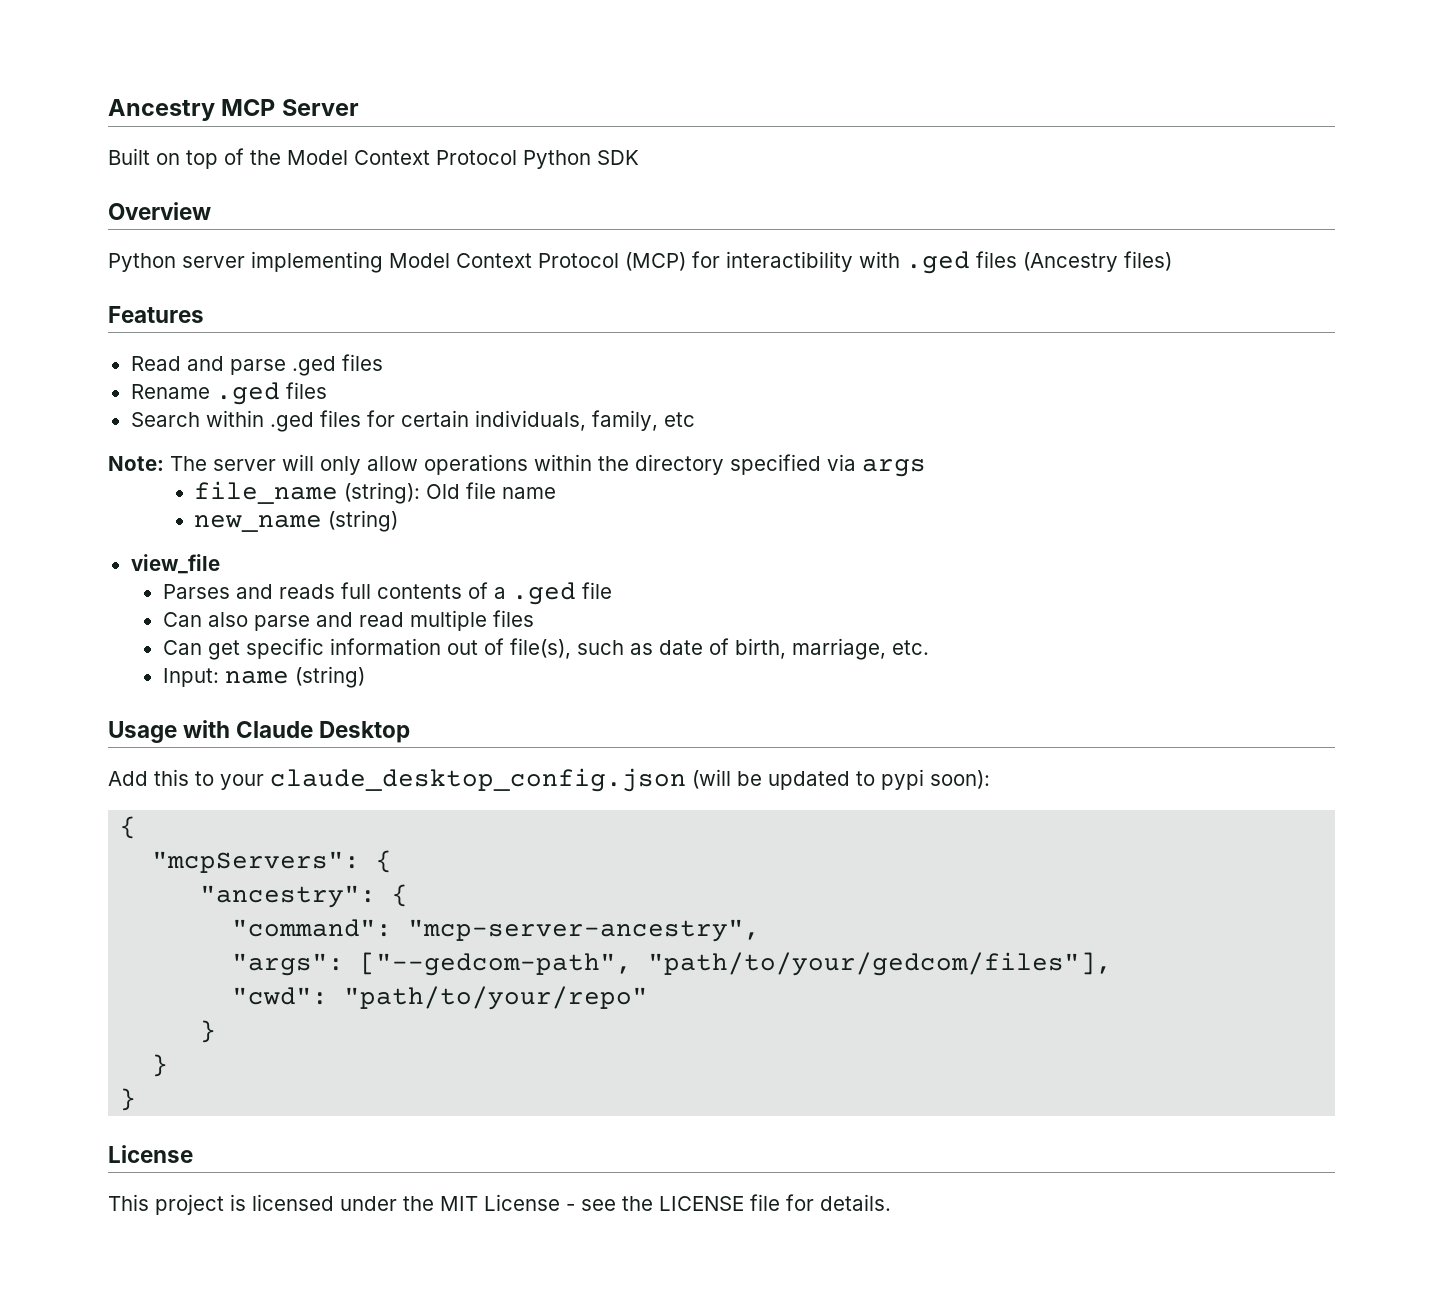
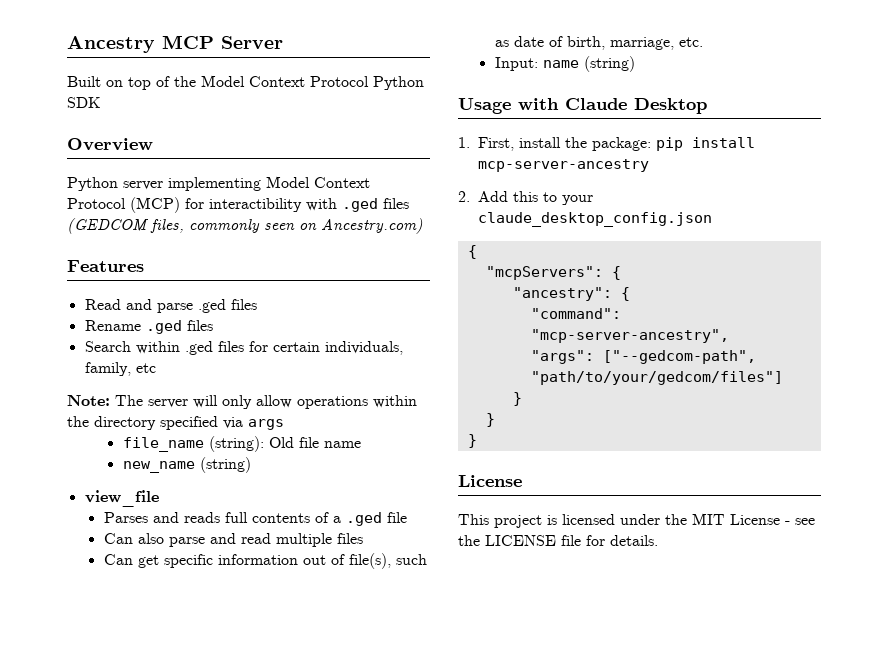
- Python server implementing Model Context Protocol (MCP) for interactibility with .ged files (Ancestry files)
+ Python server implementing Model Context Protocol (MCP) for interactibility with .ged files (GEDCOM files, commonly seen on Ancestry.com)
- Add this to your claude_desktop_config.json (will be updated to pypi soon):
+ 1. First, install the package: pip install mcp-server-ancestry
+ 2. Add this to your claude_desktop_config.json
- "args": ["--gedcom-path", "path/to/your/gedcom/files"],
- "cwd": "path/to/your/repo"
+ "args": ["--gedcom-path", "path/to/your/gedcom/files"]

